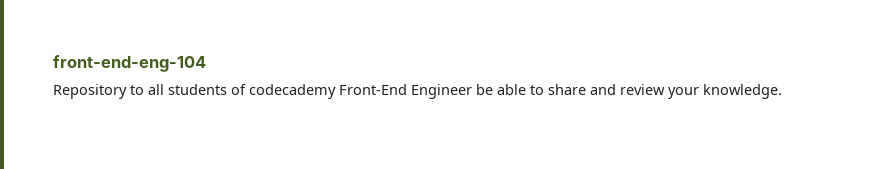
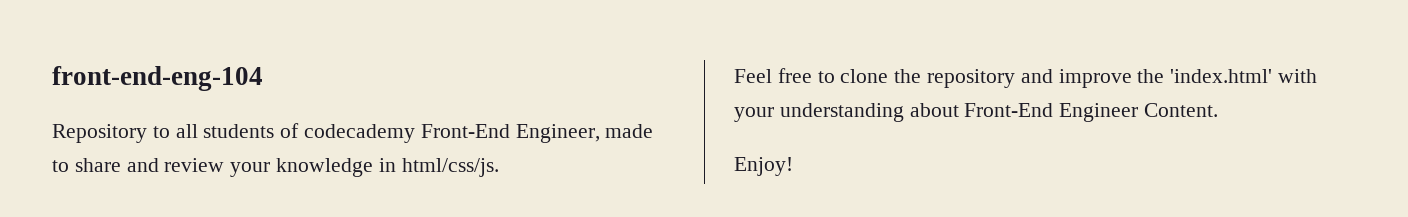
- Repository to all students of codecademy Front-End Engineer be able to share and review your knowledge.
+ Repository to all students of codecademy Front-End Engineer, made to share and review your knowledge in html/css/js.
+ Feel free to clone the repository and improve the 'index.html' with your understanding about Front-End Engineer Content.
+ Enjoy!

